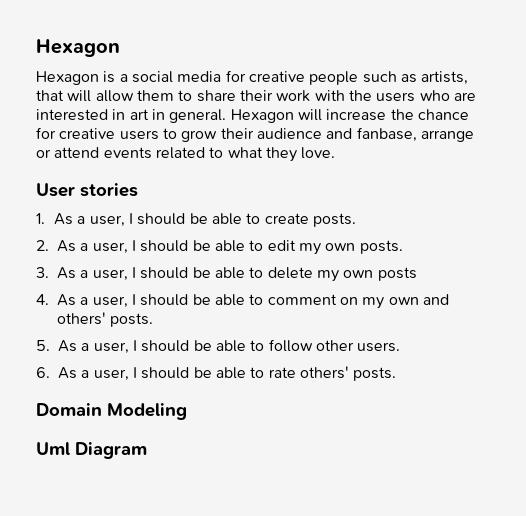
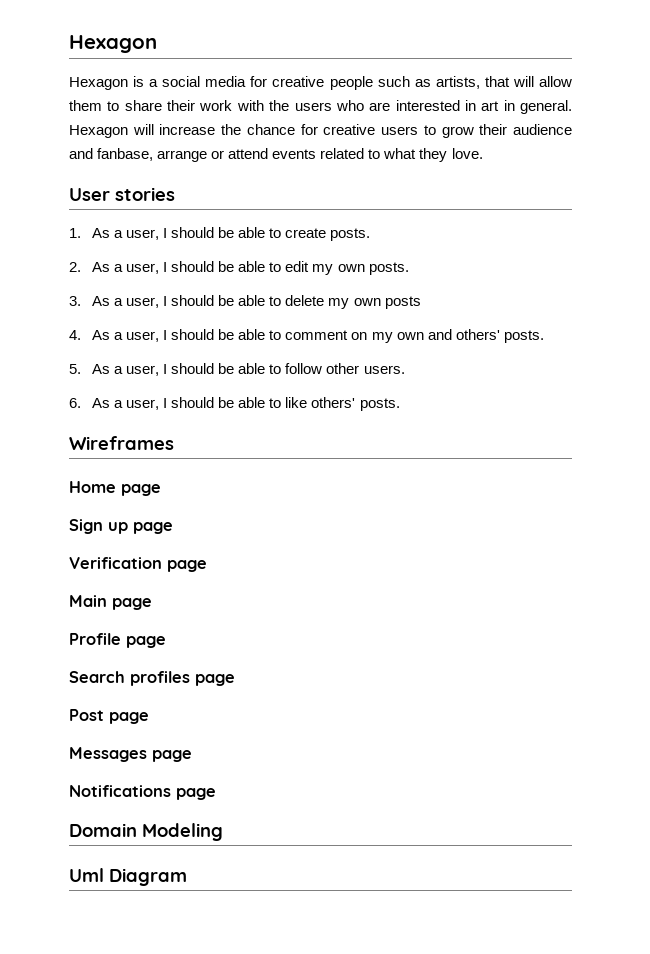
- 6. As a user, I should be able to rate others' posts.
+ 6. As a user, I should be able to like others' posts.
+ Wireframes
+ Home page
+ Sign up page
+ Verification page
+ Main page
+ Profile page
+ Search profiles page
+ Post page
+ Messages page
+ Notifications page

